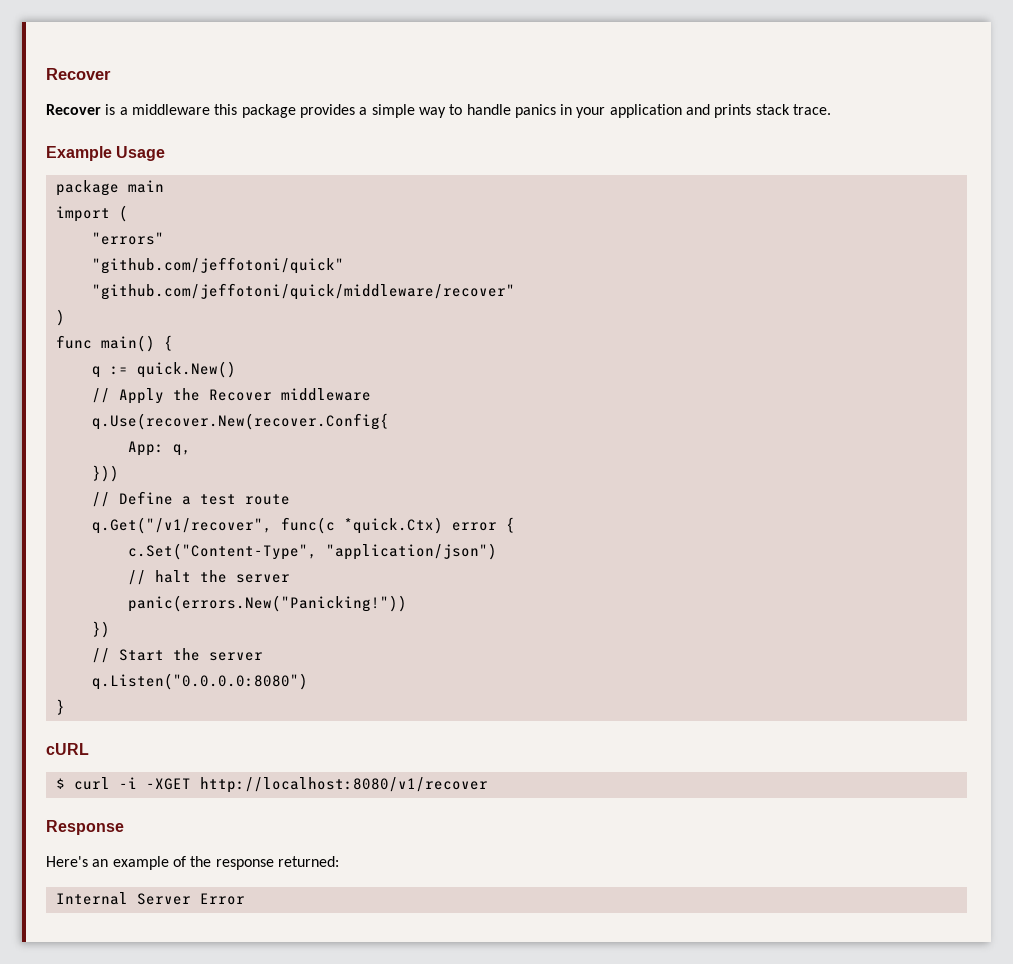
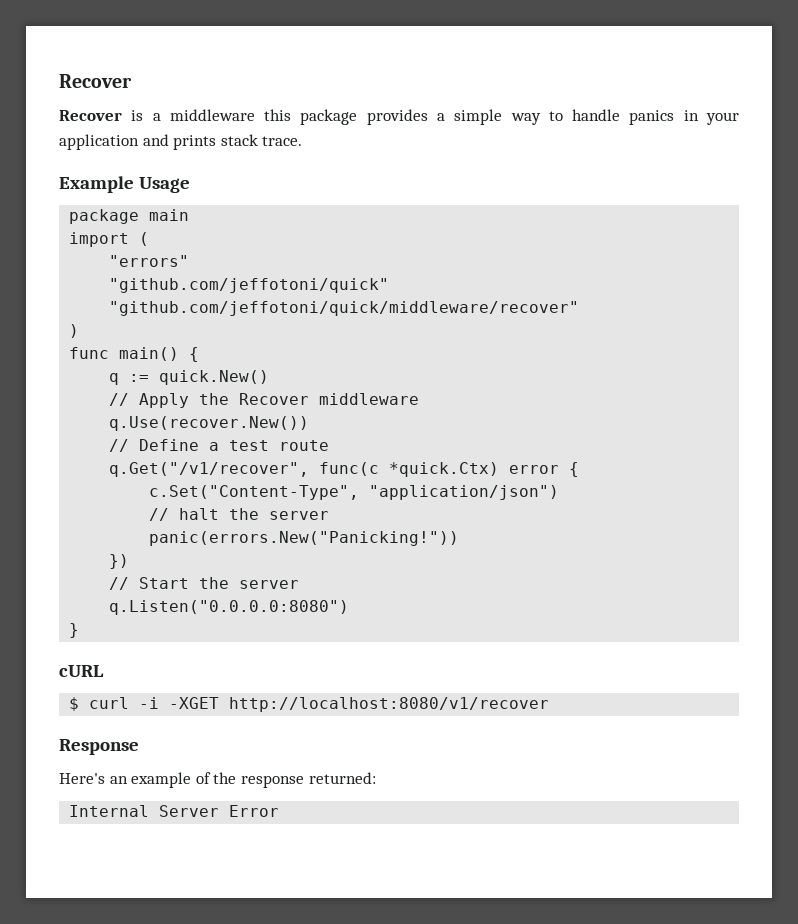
- q.Use(recover.New(recover.Config{
- App: q,
- }))
+ q.Use(recover.New())

